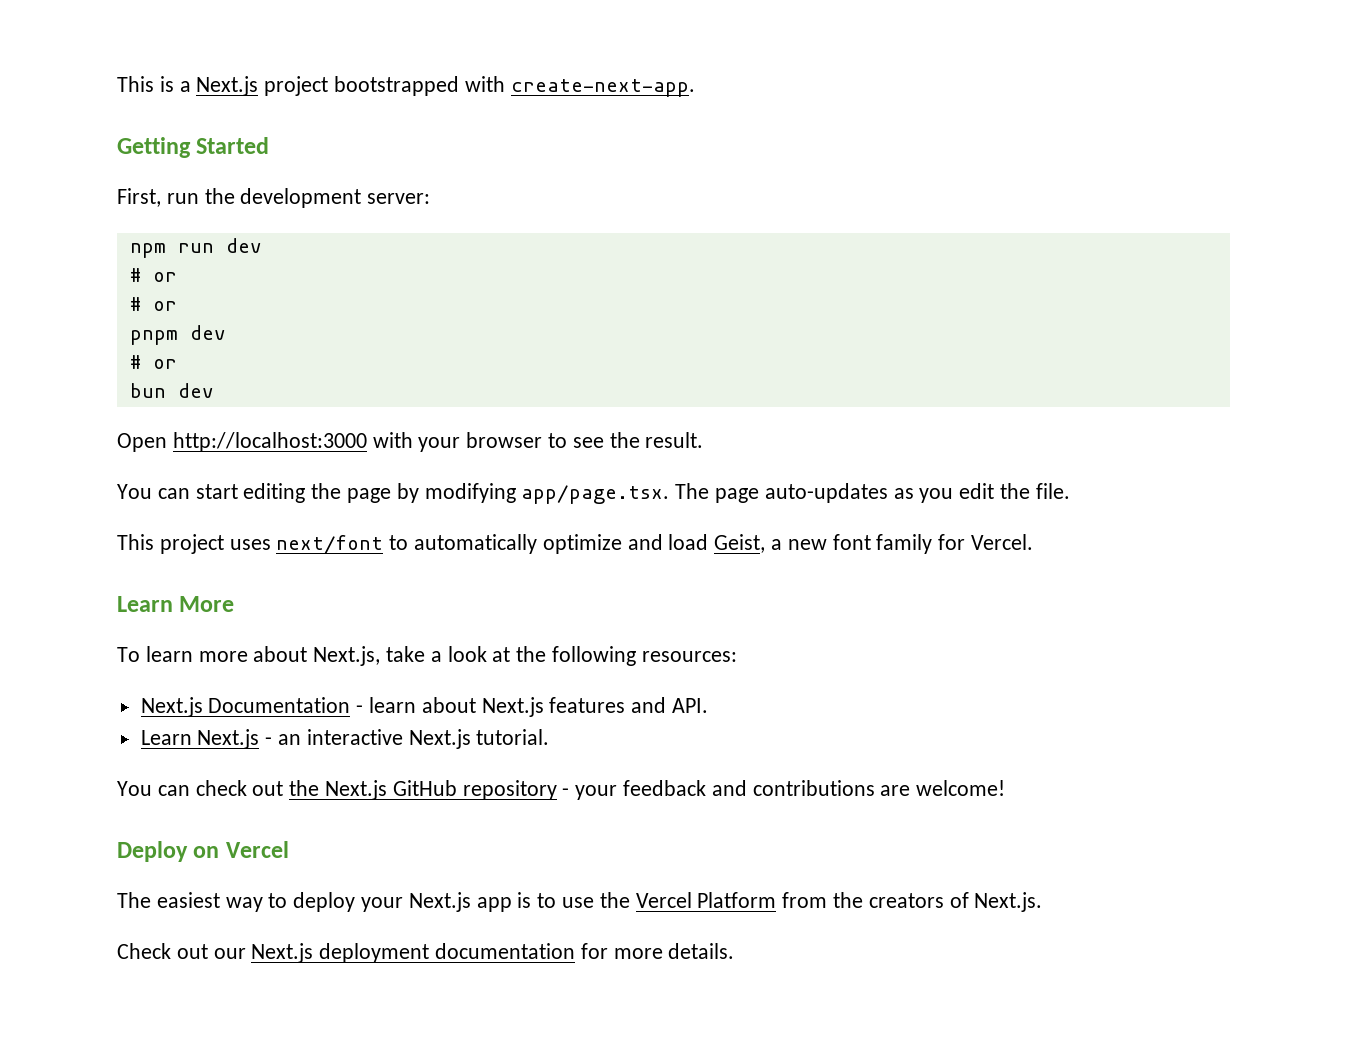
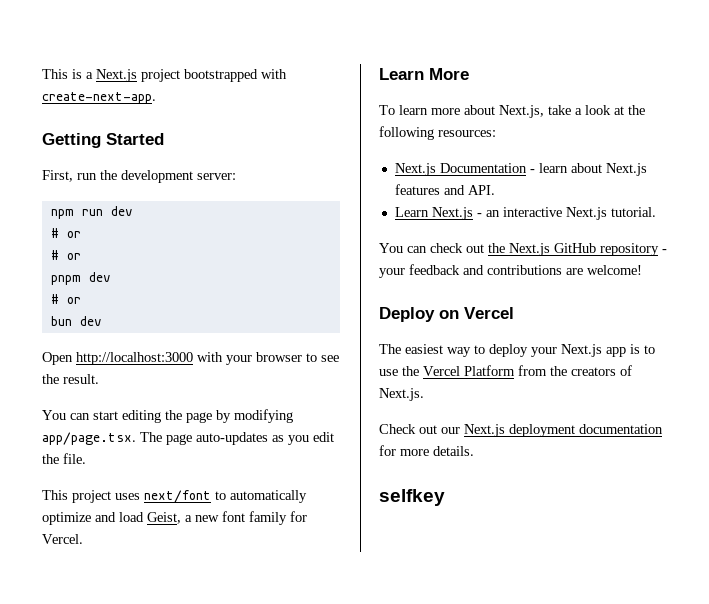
+ selfkey

